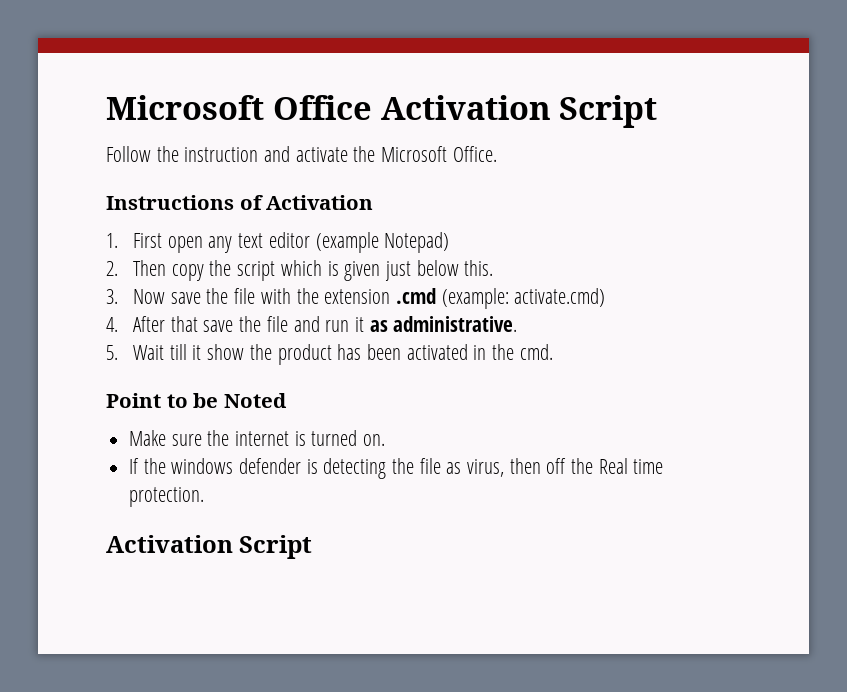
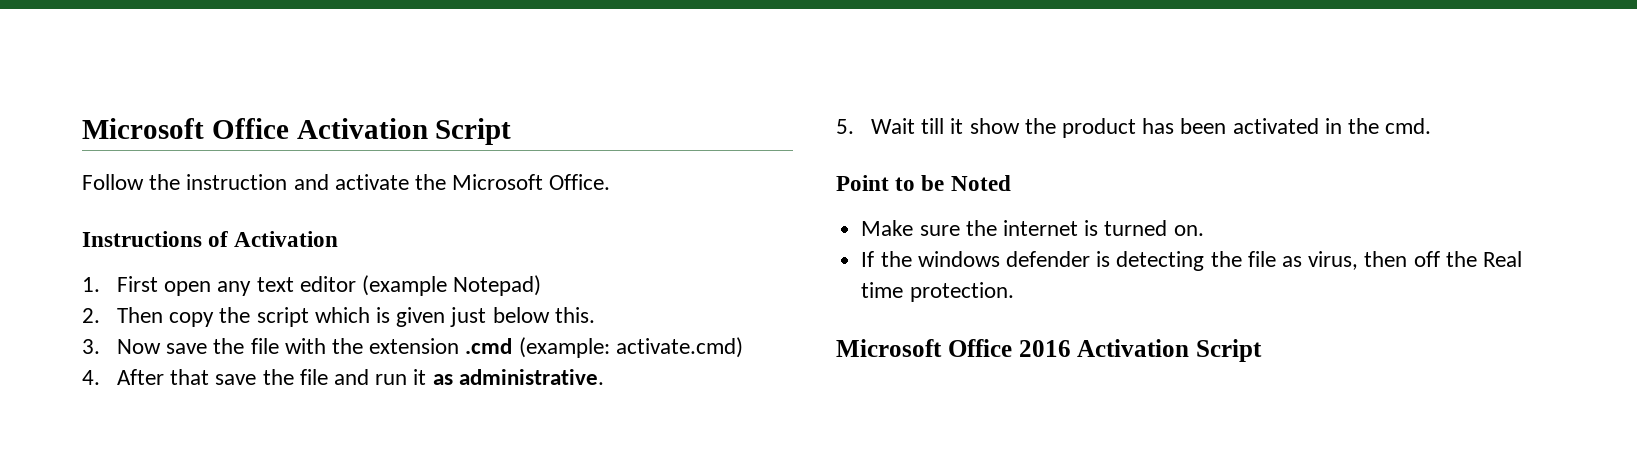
  If the windows defender is detecting the file as virus, then off the Real time protection.
- Activation Script
+ Microsoft Office 2016 Activation Script

